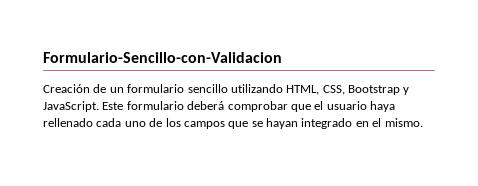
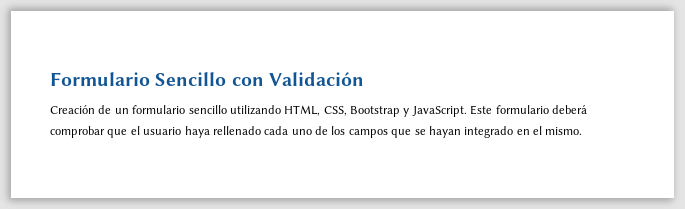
- Formulario-Sencillo-con-Validacion
+ Formulario Sencillo con Validación

